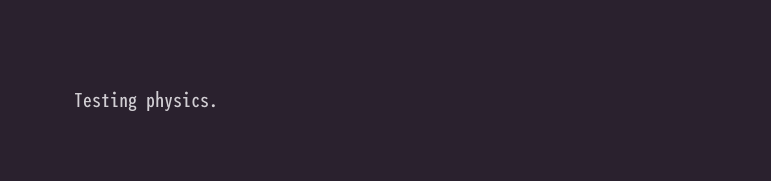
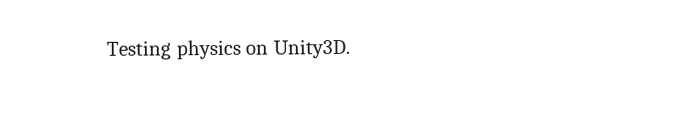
- Testing physics.
+ Testing physics on Unity3D.

